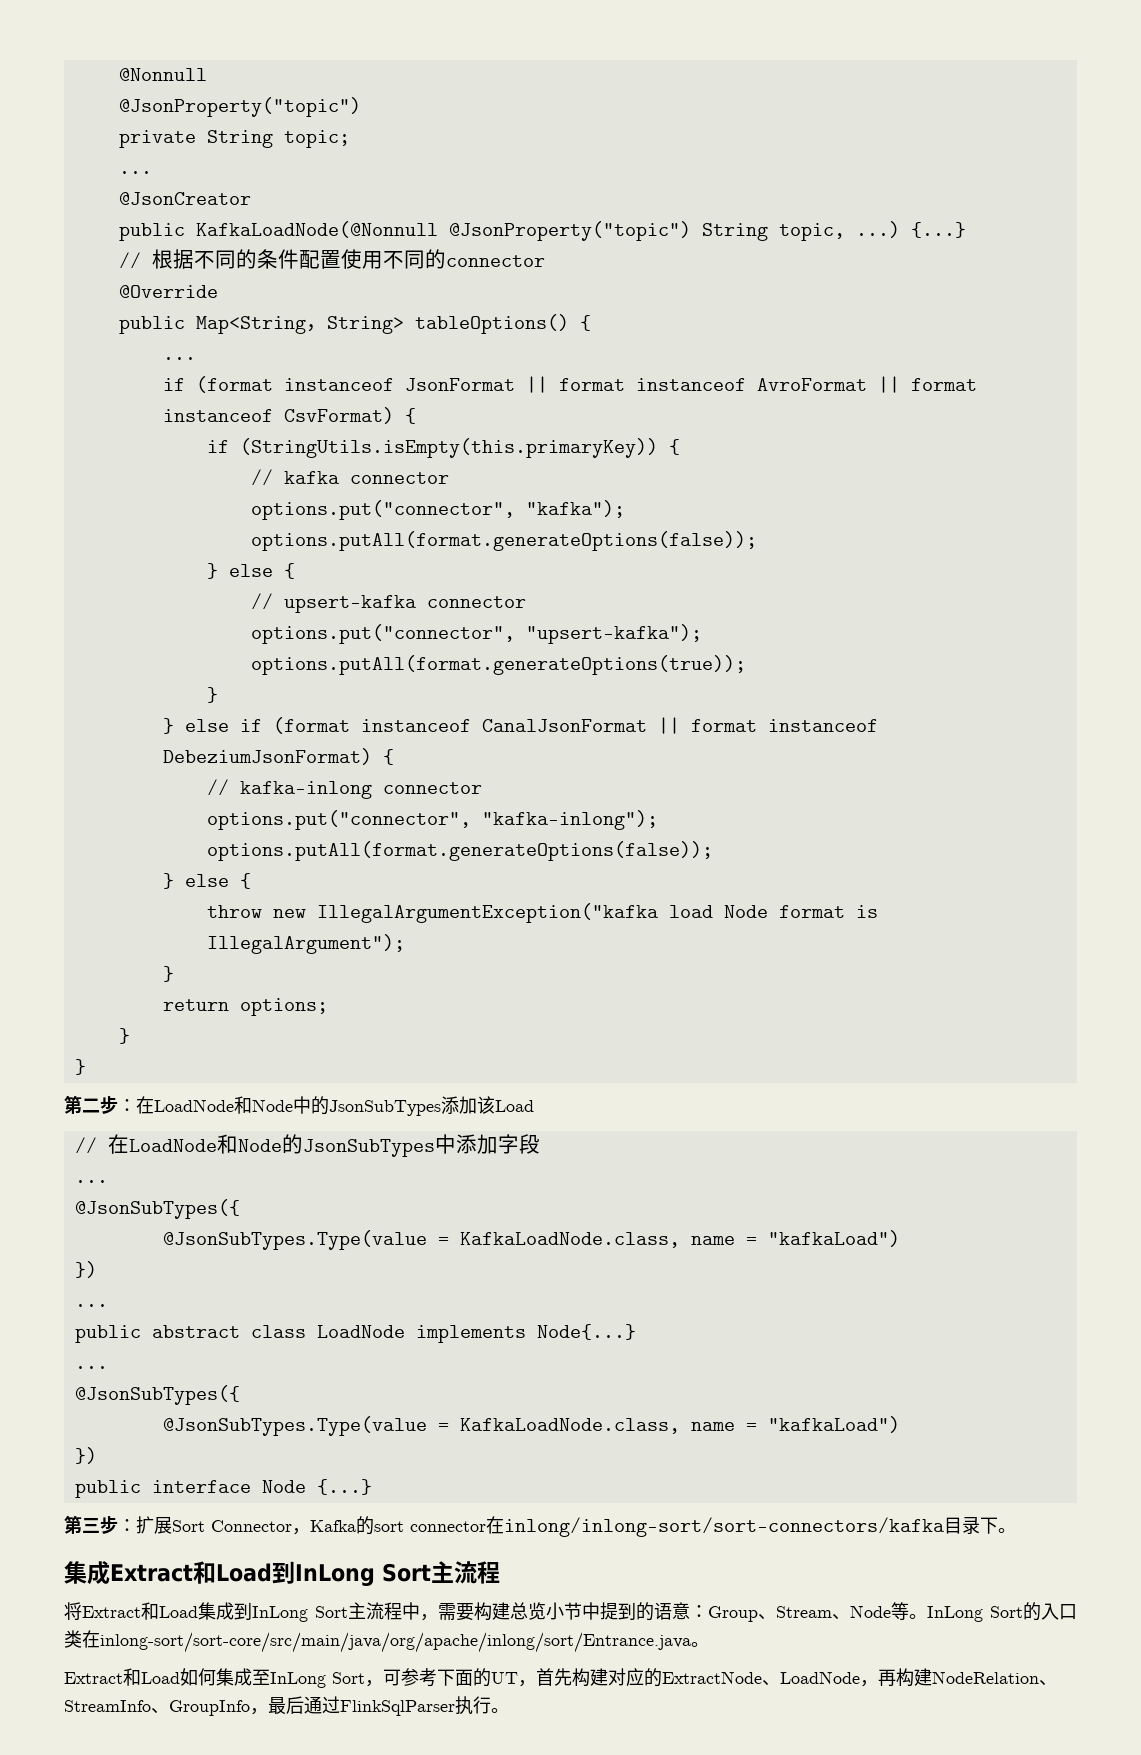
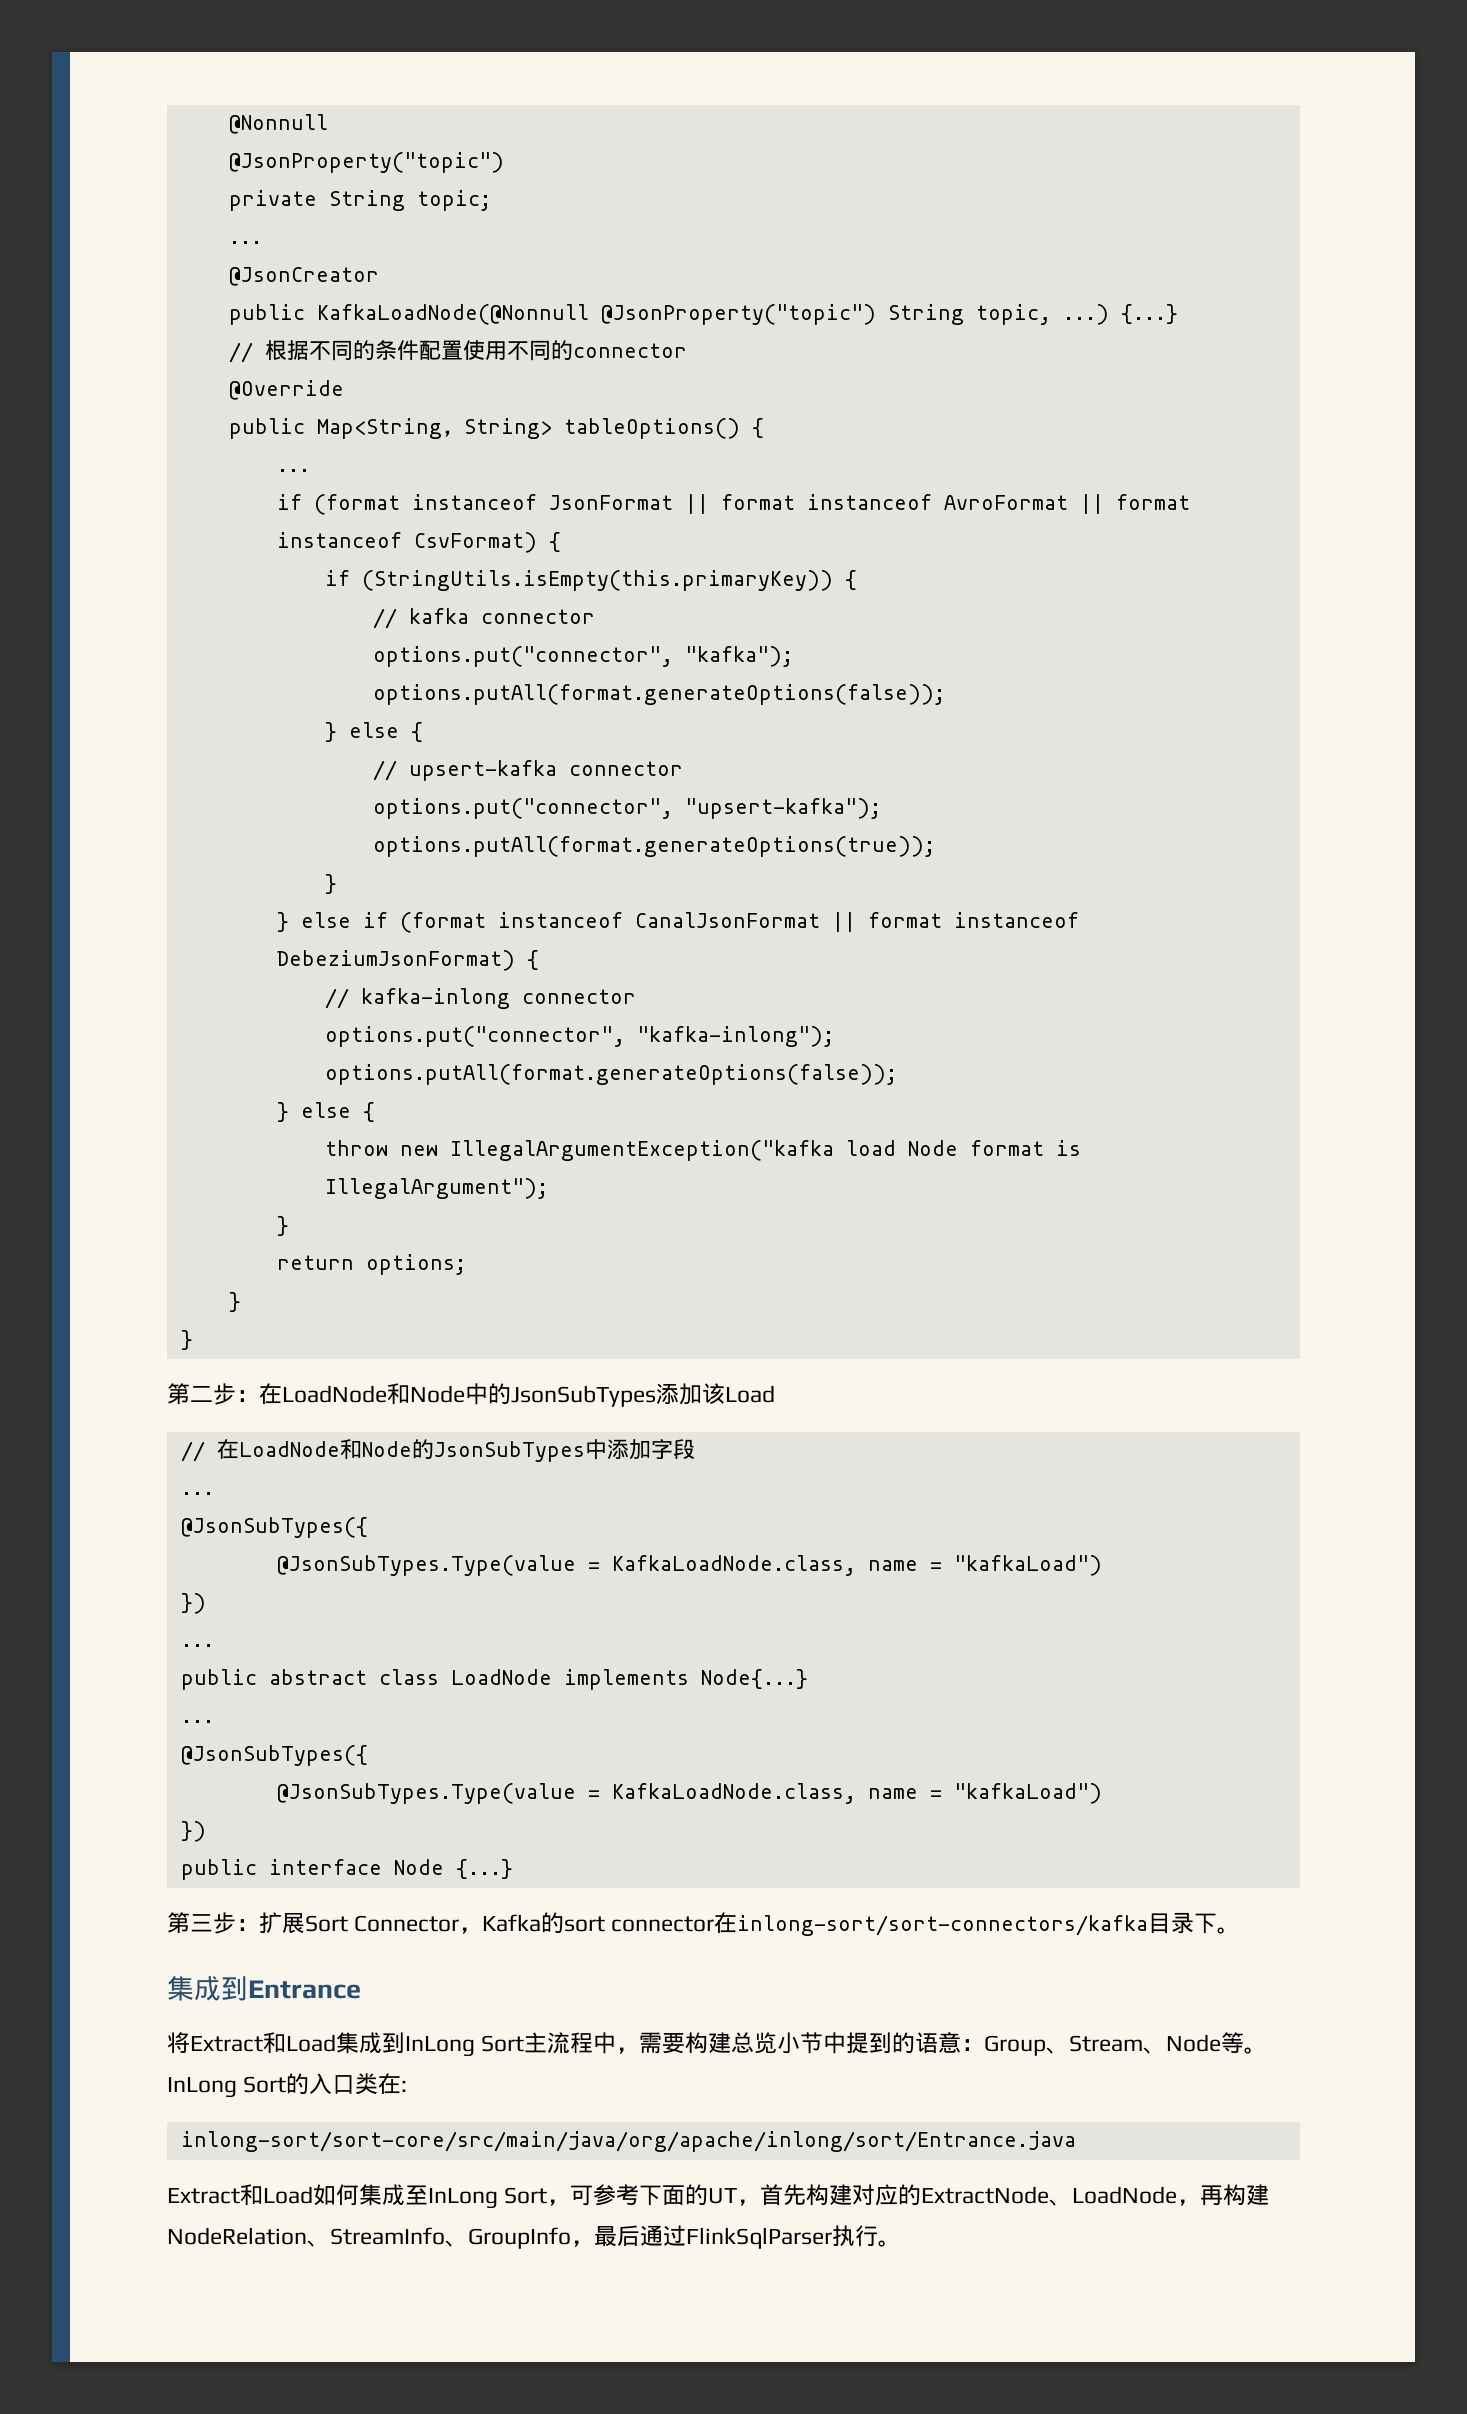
- 第三步：扩展Sort Connector，Kafka的sort connector在inlong/inlong-sort/sort-connectors/kafka目录下。
+ 第三步：扩展Sort Connector，Kafka的sort connector在inlong-sort/sort-connectors/kafka目录下。
- 集成Extract和Load到InLong Sort主流程
+ 集成到Entrance
- InLong Sort的入口类在inlong-sort/sort-core/src/main/java/org/apache/inlong/sort/Entrance.java。
+ InLong Sort的入口类在:
+ inlong-sort/sort-core/src/main/java/org/apache/inlong/sort/Entrance.java

